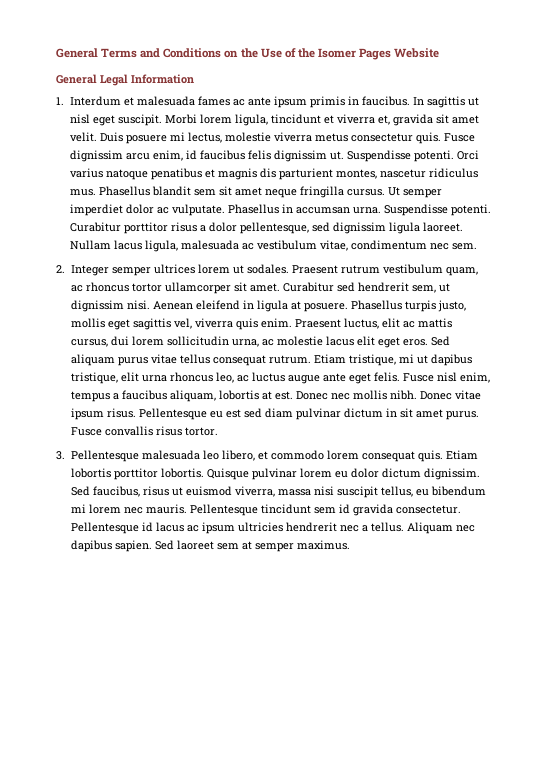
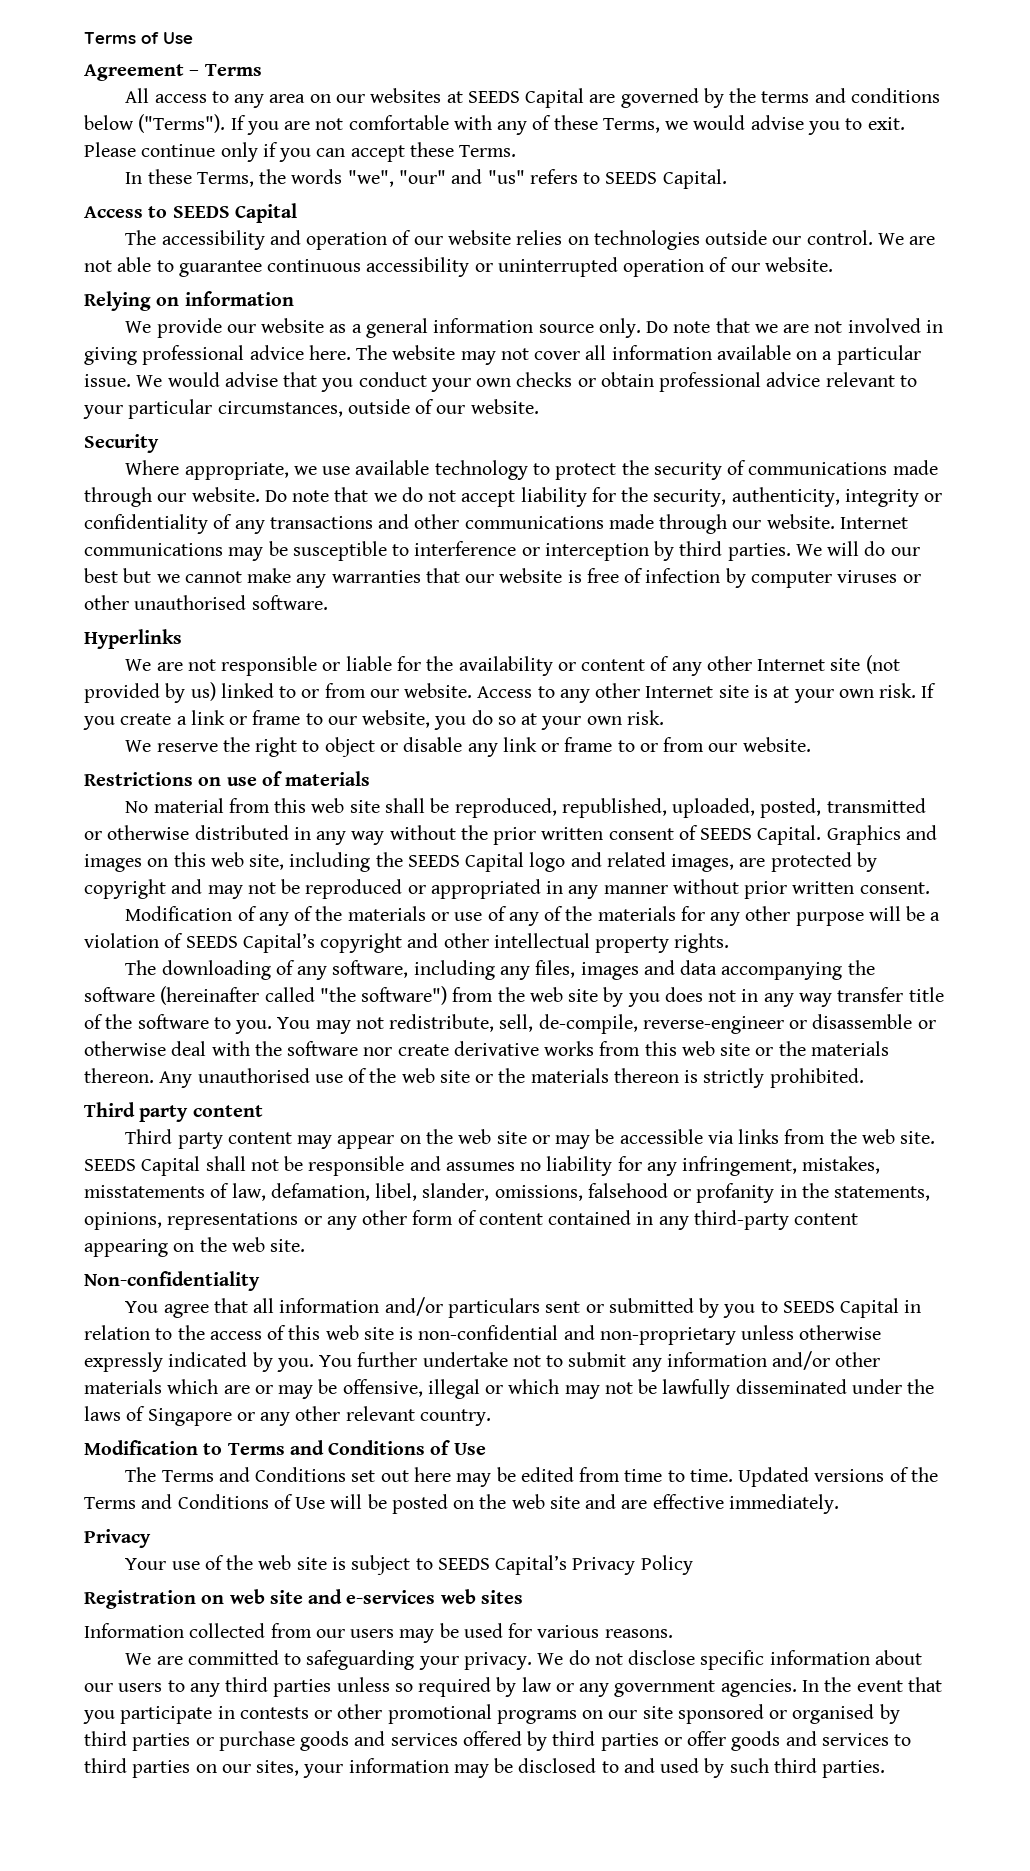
- General Terms and Conditions on the Use of the Isomer Pages Website
- General Legal Information
- 1. Interdum et malesuada fames ac ante ipsum primis in faucibus. In sagittis ut nisl eget suscipit. Morbi lorem ligula, tincidunt et viverra et, gravida sit amet velit. Duis posuere mi lectus, molestie viverra metus consectetur quis. Fusce dignissim arcu enim, id faucibus felis dignissim ut. Suspendisse potenti. Orci varius natoque penatibus et magnis dis parturient montes, nascetur ridiculus mus. Phasellus blandit sem sit amet neque fringilla cursus. Ut semper imperdiet dolor ac vulputate. Phasellus in accumsan urna. Suspendisse potenti. Curabitur porttitor risus a dolor pellentesque, sed dignissim ligula laoreet. Nullam lacus ligula, malesuada ac vestibulum vitae, condimentum nec sem.
- 2. Integer semper ultrices lorem ut sodales. Praesent rutrum vestibulum quam, ac rhoncus tortor ullamcorper sit amet. Curabitur sed hendrerit sem, ut dignissim nisi. Aenean eleifend in ligula at posuere. Phasellus turpis justo, mollis eget sagittis vel, viverra quis enim. Praesent luctus, elit ac mattis cursus, dui lorem sollicitudin urna, ac molestie lacus elit eget eros. Sed aliquam purus vitae tellus consequat rutrum. Etiam tristique, mi ut dapibus tristique, elit urna rhoncus leo, ac luctus augue ante eget felis. Fusce nisl enim, tempus a faucibus aliquam, lobortis at est. Donec nec mollis nibh. Donec vitae ipsum risus. Pellentesque eu est sed diam pulvinar dictum in sit amet purus. Fusce convallis risus tortor.
- 3. Pellentesque malesuada leo libero, et commodo lorem consequat quis. Etiam lobortis porttitor lobortis. Quisque pulvinar lorem eu dolor dictum dignissim. Sed faucibus, risus ut euismod viverra, massa nisi suscipit tellus, eu bibendum mi lorem nec mauris. Pellentesque tincidunt sem id gravida consectetur. Pellentesque id lacus ac ipsum ultricies hendrerit nec a tellus. Aliquam nec dapibus sapien. Sed laoreet sem at semper maximus.
+ Terms of Use
+ Agreement – Terms
+ All access to any area on our websites at SEEDS Capital are governed by the terms and conditions below ("Terms"). If you are not comfortable with any of these Terms, we would advise you to exit. Please continue only if you can accept these Terms.
+ In these Terms, the words "we", "our" and "us" refers to SEEDS Capital.
+ Access to SEEDS Capital
+ The accessibility and operation of our website relies on technologies outside our control. We are not able to guarantee continuous accessibility or uninterrupted operation of our website.
+ Relying on information
+ We provide our website as a general information source only. Do note that we are not involved in giving professional advice here. The website may not cover all information available on a particular issue. We would advise that you conduct your own checks or obtain professional advice relevant to your particular circumstances, outside of our website.
+ Security
+ Where appropriate, we use available technology to protect the security of communications made through our website. Do note that we do not accept liability for the security, authenticity, integrity or confidentiality of any transactions and other communications made through our website. Internet communications may be susceptible to interference or interception by third parties. We will do our best but we cannot make any warranties that our website is free of infection by computer viruses or other unauthorised software.
+ Hyperlinks
+ We are not responsible or liable for the availability or content of any other Internet site (not provided by us) linked to or from our website. Access to any other Internet site is at your own risk. If you create a link or frame to our website, you do so at your own risk.
+ We reserve the right to object or disable any link or frame to or from our website.
+ Restrictions on use of materials
+ No material from this web site shall be reproduced, republished, uploaded, posted, transmitted or otherwise distributed in any way without the prior written consent of SEEDS Capital. Graphics and images on this web site, including the SEEDS Capital logo and related images, are protected by copyright and may not be reproduced or appropriated in any manner without prior written consent.
+ Modification of any of the materials or use of any of the materials for any other purpose will be a violation of SEEDS Capital’s copyright and other intellectual property rights.
+ The downloading of any software, including any files, images and data accompanying the software (hereinafter called "the software") from the web site by you does not in any way transfer title of the software to you. You may not redistribute, sell, de-compile, reverse-engineer or disassemble or otherwise deal with the software nor create derivative works from this web site or the materials thereon. Any unauthorised use of the web site or the materials thereon is strictly prohibited.
+ Third party content
+ Third party content may appear on the web site or may be accessible via links from the web site. SEEDS Capital shall not be responsible and assumes no liability for any infringement, mistakes, misstatements of law, defamation, libel, slander, omissions, falsehood or profanity in the statements, opinions, representations or any other form of content contained in any third-party content appearing on the web site.
+ Non-confidentiality
+ You agree that all information and/or particulars sent or submitted by you to SEEDS Capital in relation to the access of this web site is non-confidential and non-proprietary unless otherwise expressly indicated by you. You further undertake not to submit any information and/or other materials which are or may be offensive, illegal or which may not be lawfully disseminated under the laws of Singapore or any other relevant country.
+ Modification to Terms and Conditions of Use
+ The Terms and Conditions set out here may be edited from time to time. Updated versions of the Terms and Conditions of Use will be posted on the web site and are effective immediately.
+ Privacy
+ Your use of the web site is subject to SEEDS Capital’s Privacy Policy
+ Registration on web site and e-services web sites
+ Information collected from our users may be used for various reasons.
+ We are committed to safeguarding your privacy. We do not disclose specific information about our users to any third parties unless so required by law or any government agencies. In the event that you participate in contests or other promotional programs on our site sponsored or organised by third parties or purchase goods and services offered by third parties or offer goods and services to third parties on our sites, your information may be disclosed to and used by such third parties.

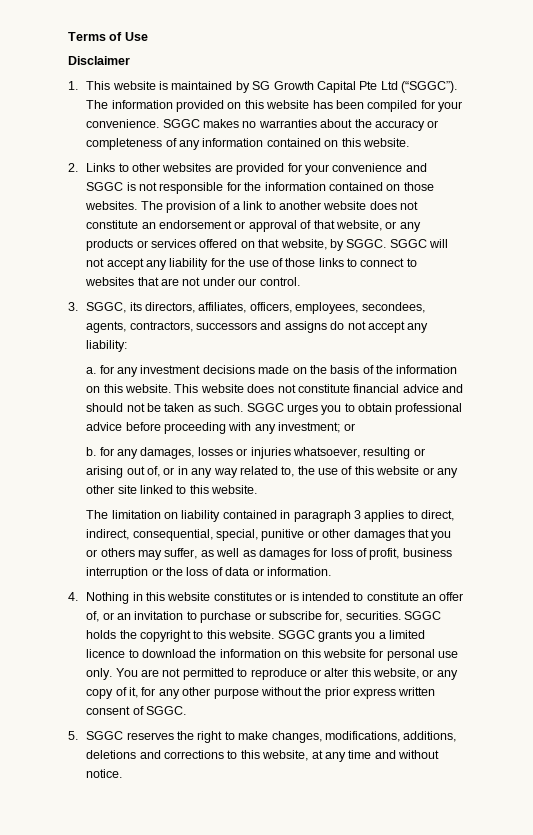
- Agreement – Terms
- All access to any area on our websites at SEEDS Capital are governed by the terms and conditions below ("Terms"). If you are not comfortable with any of these Terms, we would advise you to exit. Please continue only if you can accept these Terms.
- In these Terms, the words "we", "our" and "us" refers to SEEDS Capital.
- Access to SEEDS Capital
- The accessibility and operation of our website relies on technologies outside our control. We are not able to guarantee continuous accessibility or uninterrupted operation of our website.
- Relying on information
- We provide our website as a general information source only. Do note that we are not involved in giving professional advice here. The website may not cover all information available on a particular issue. We would advise that you conduct your own checks or obtain professional advice relevant to your particular circumstances, outside of our website.
- Security
- Where appropriate, we use available technology to protect the security of communications made through our website. Do note that we do not accept liability for the security, authenticity, integrity or confidentiality of any transactions and other communications made through our website. Internet communications may be susceptible to interference or interception by third parties. We will do our best but we cannot make any warranties that our website is free of infection by computer viruses or other unauthorised software.
- Hyperlinks
- We are not responsible or liable for the availability or content of any other Internet site (not provided by us) linked to or from our website. Access to any other Internet site is at your own risk. If you create a link or frame to our website, you do so at your own risk.
- We reserve the right to object or disable any link or frame to or from our website.
- Restrictions on use of materials
- No material from this web site shall be reproduced, republished, uploaded, posted, transmitted or otherwise distributed in any way without the prior written consent of SEEDS Capital. Graphics and images on this web site, including the SEEDS Capital logo and related images, are protected by copyright and may not be reproduced or appropriated in any manner without prior written consent.
- Modification of any of the materials or use of any of the materials for any other purpose will be a violation of SEEDS Capital’s copyright and other intellectual property rights.
- The downloading of any software, including any files, images and data accompanying the software (hereinafter called "the software") from the web site by you does not in any way transfer title of the software to you. You may not redistribute, sell, de-compile, reverse-engineer or disassemble or otherwise deal with the software nor create derivative works from this web site or the materials thereon. Any unauthorised use of the web site or the materials thereon is strictly prohibited.
- Third party content
- Third party content may appear on the web site or may be accessible via links from the web site. SEEDS Capital shall not be responsible and assumes no liability for any infringement, mistakes, misstatements of law, defamation, libel, slander, omissions, falsehood or profanity in the statements, opinions, representations or any other form of content contained in any third-party content appearing on the web site.
- Non-confidentiality
- You agree that all information and/or particulars sent or submitted by you to SEEDS Capital in relation to the access of this web site is non-confidential and non-proprietary unless otherwise expressly indicated by you. You further undertake not to submit any information and/or other materials which are or may be offensive, illegal or which may not be lawfully disseminated under the laws of Singapore or any other relevant country.
- Modification to Terms and Conditions of Use
- The Terms and Conditions set out here may be edited from time to time. Updated versions of the Terms and Conditions of Use will be posted on the web site and are effective immediately.
- Privacy
- Your use of the web site is subject to SEEDS Capital’s Privacy Policy
- Registration on web site and e-services web sites
- Information collected from our users may be used for various reasons.
- We are committed to safeguarding your privacy. We do not disclose specific information about our users to any third parties unless so required by law or any government agencies. In the event that you participate in contests or other promotional programs on our site sponsored or organised by third parties or purchase goods and services offered by third parties or offer goods and services to third parties on our sites, your information may be disclosed to and used by such third parties.
+ Disclaimer
+ 1. This website is maintained by SG Growth Capital Pte Ltd (“SGGC”). The information provided on this website has been compiled for your convenience. SGGC makes no warranties about the accuracy or completeness of any information contained on this website.
+ 2. Links to other websites are provided for your convenience and SGGC is not responsible for the information contained on those websites. The provision of a link to another website does not constitute an endorsement or approval of that website, or any products or services offered on that website, by SGGC. SGGC will not accept any liability for the use of those links to connect to websites that are not under our control.
+ 3. SGGC, its directors, affiliates, officers, employees, secondees, agents, contractors, successors and assigns do not accept any liability:
+ a. for any investment decisions made on the basis of the information on this website. This website does not constitute financial advice and should not be taken as such. SGGC urges you to obtain professional advice before proceeding with any investment; or
+ b. for any damages, losses or injuries whatsoever, resulting or arising out of, or in any way related to, the use of this website or any other site linked to this website.
+ The limitation on liability contained in paragraph 3 applies to direct, indirect, consequential, special, punitive or other damages that you or others may suffer, as well as damages for loss of profit, business interruption or the loss of data or information.
+ 4. Nothing in this website constitutes or is intended to constitute an offer of, or an invitation to purchase or subscribe for, securities. SGGC holds the copyright to this website. SGGC grants you a limited licence to download the information on this website for personal use only. You are not permitted to reproduce or alter this website, or any copy of it, for any other purpose without the prior express written consent of SGGC.
+ 5. SGGC reserves the right to make changes, modifications, additions, deletions and corrections to this website, at any time and without notice.

